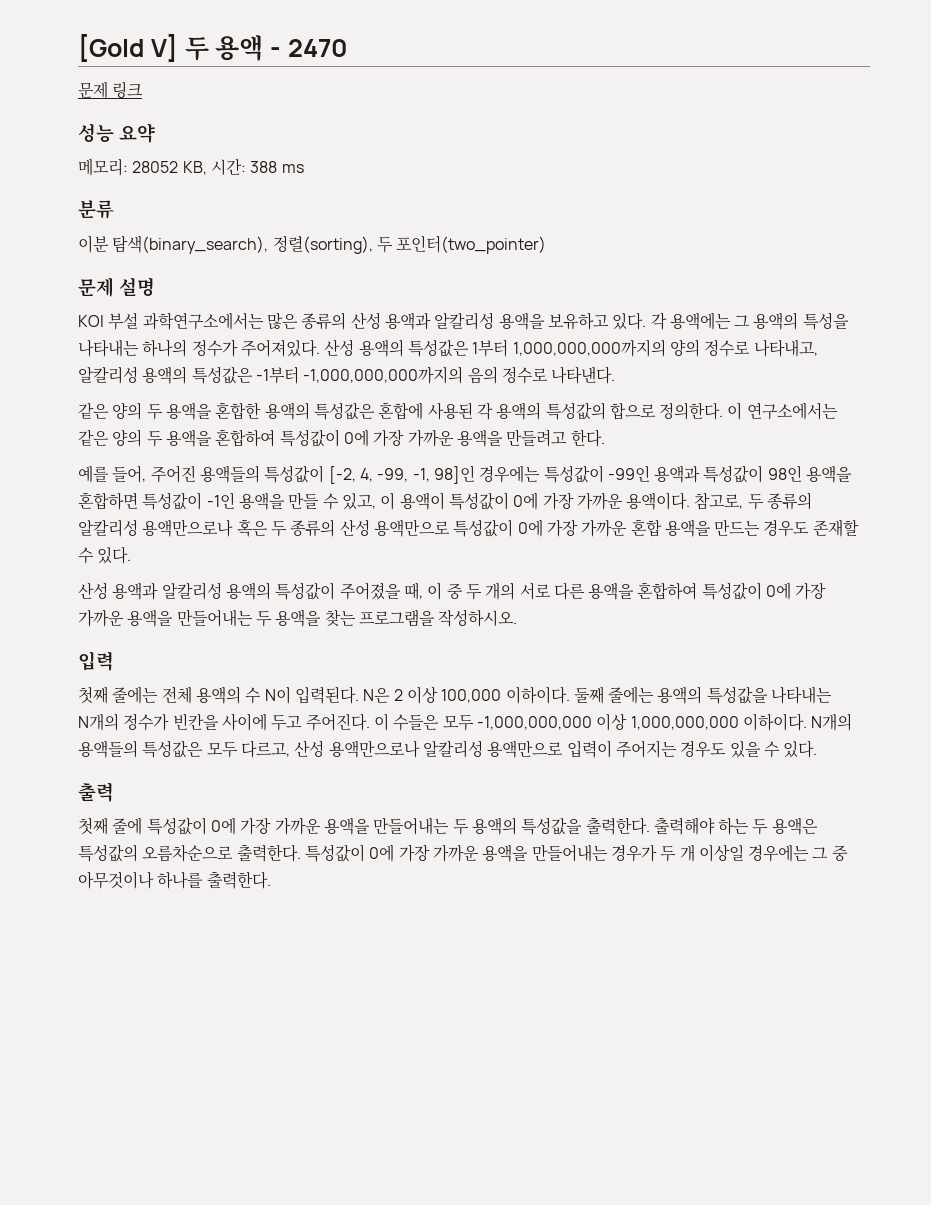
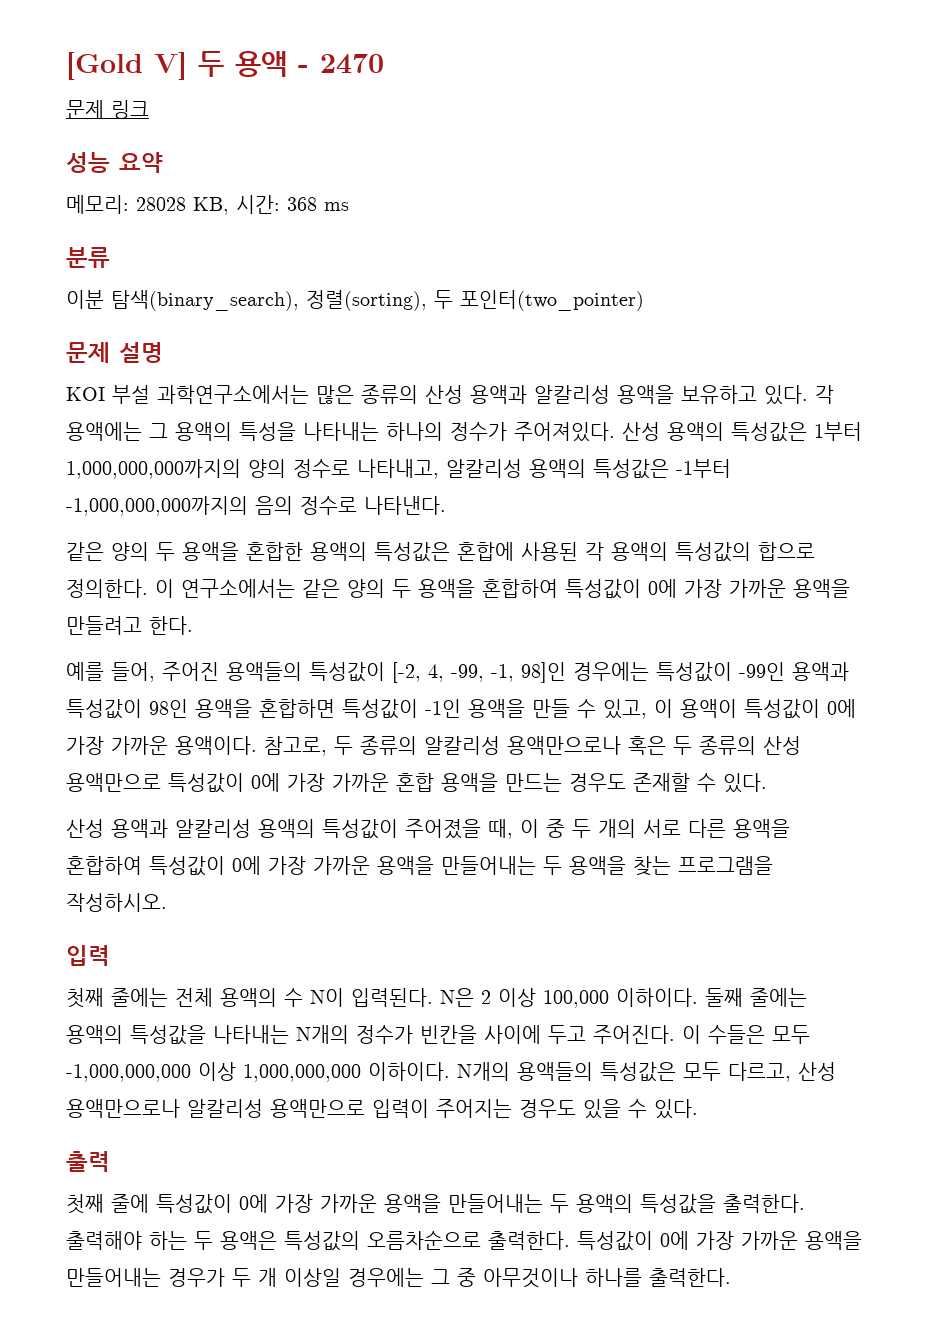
- 메모리: 28052 KB, 시간: 388 ms
+ 메모리: 28028 KB, 시간: 368 ms

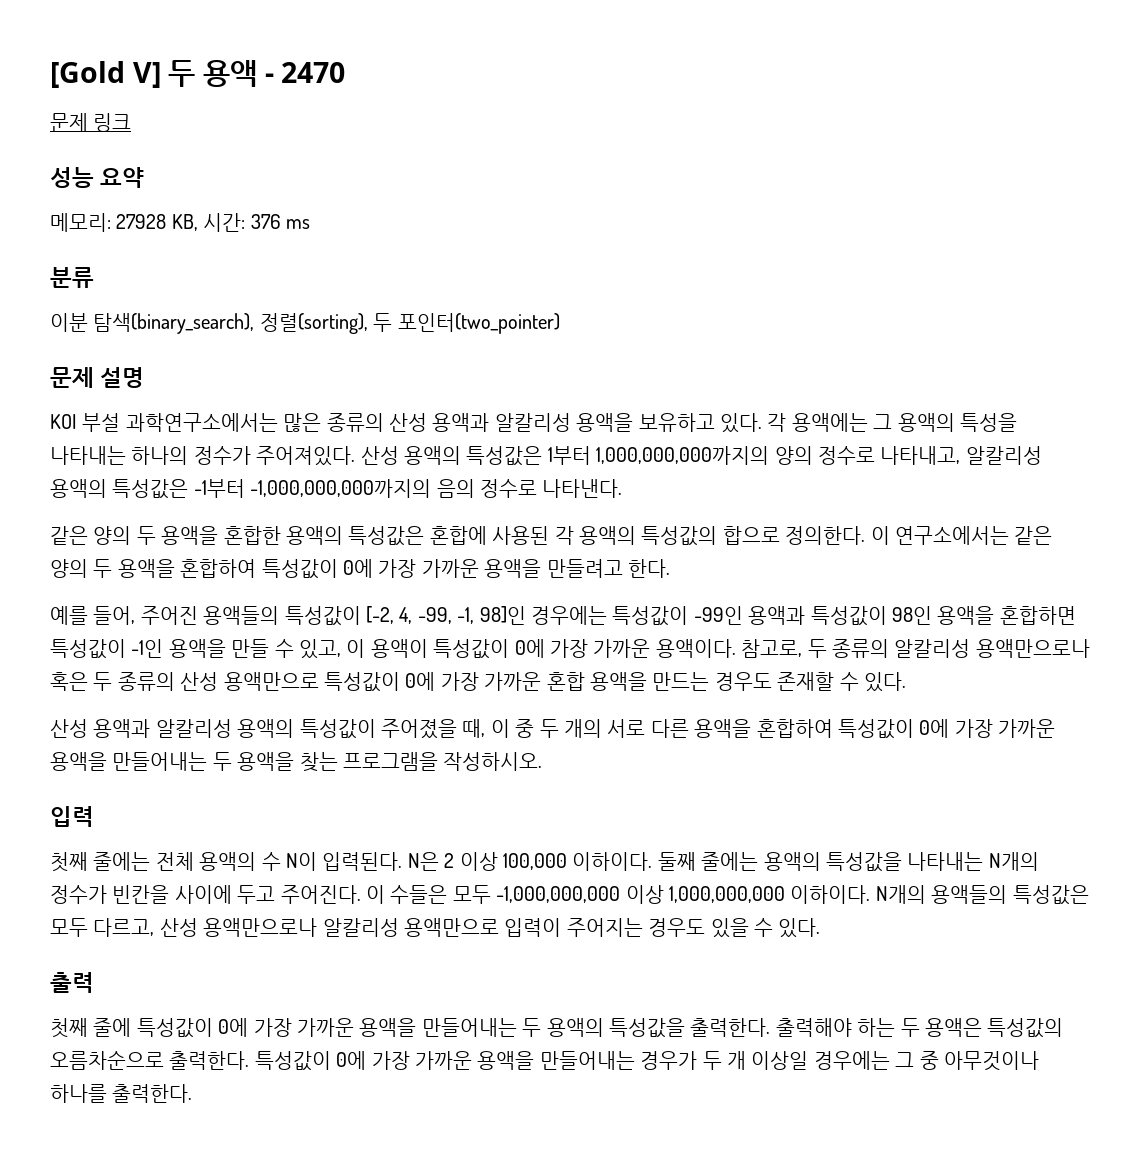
- 메모리: 28028 KB, 시간: 368 ms
+ 메모리: 27928 KB, 시간: 376 ms

